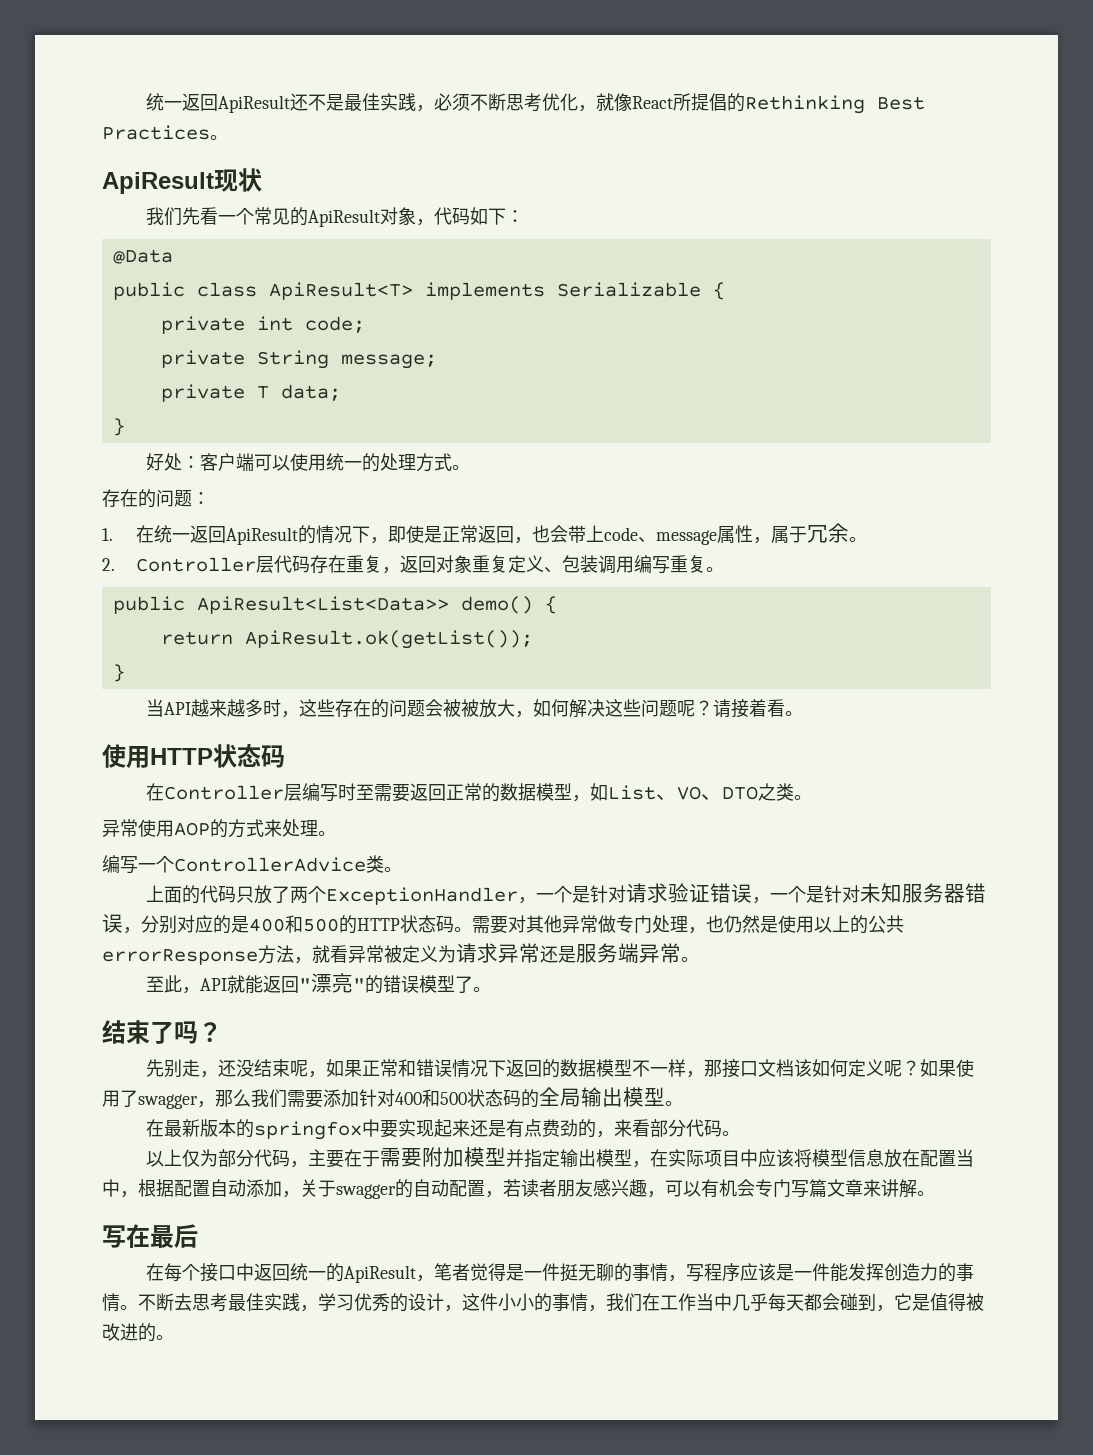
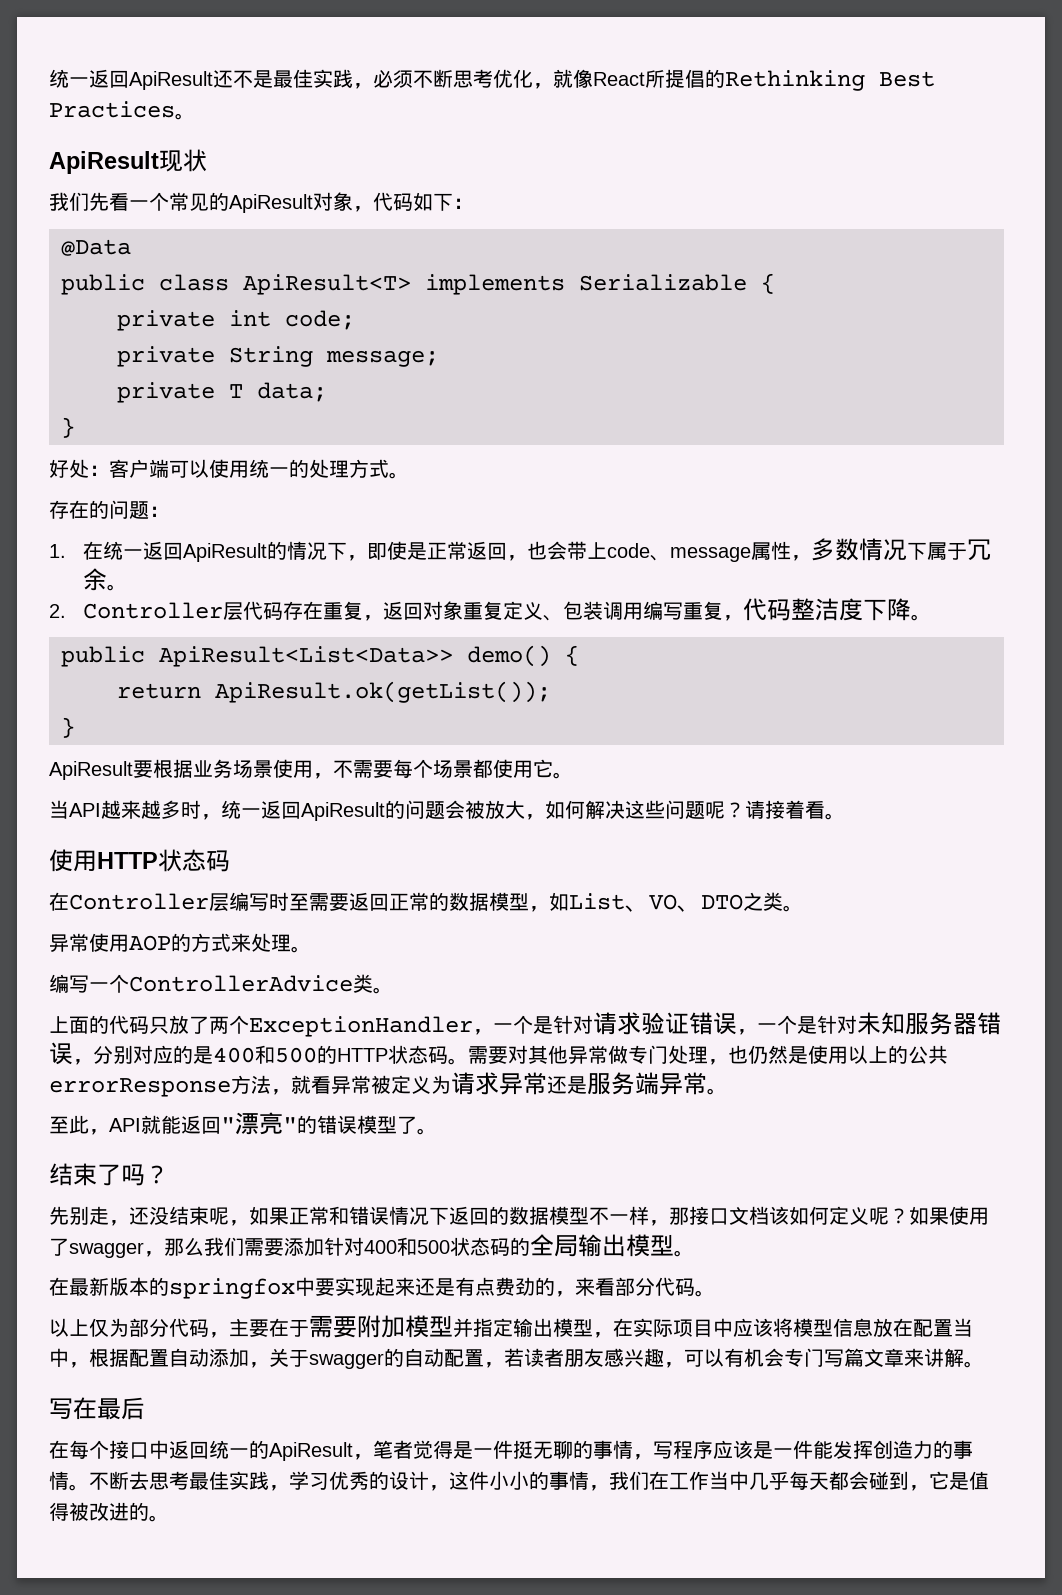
- 1.在统一返回ApiResult的情况下，即使是正常返回，也会带上code、message属性，属于冗余。
+ 1.在统一返回ApiResult的情况下，即使是正常返回，也会带上code、message属性，多数情况下属于冗余。
- 2. Controller层代码存在重复，返回对象重复定义、包装调用编写重复。
+ 2. Controller层代码存在重复，返回对象重复定义、包装调用编写重复，代码整洁度下降。
+ ApiResult要根据业务场景使用，不需要每个场景都使用它。
- 当API越来越多时，这些存在的问题会被被放大，如何解决这些问题呢？
+ 当API越来越多时，统一返回ApiResult的问题会被放大，如何解决这些问题呢？

